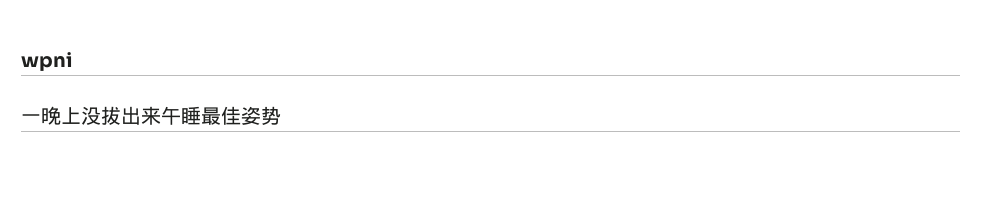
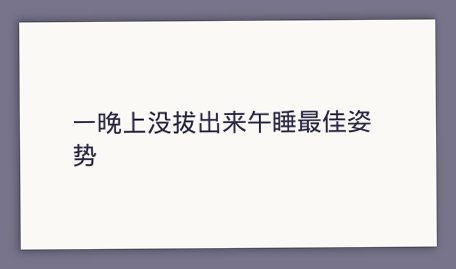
- wpni

